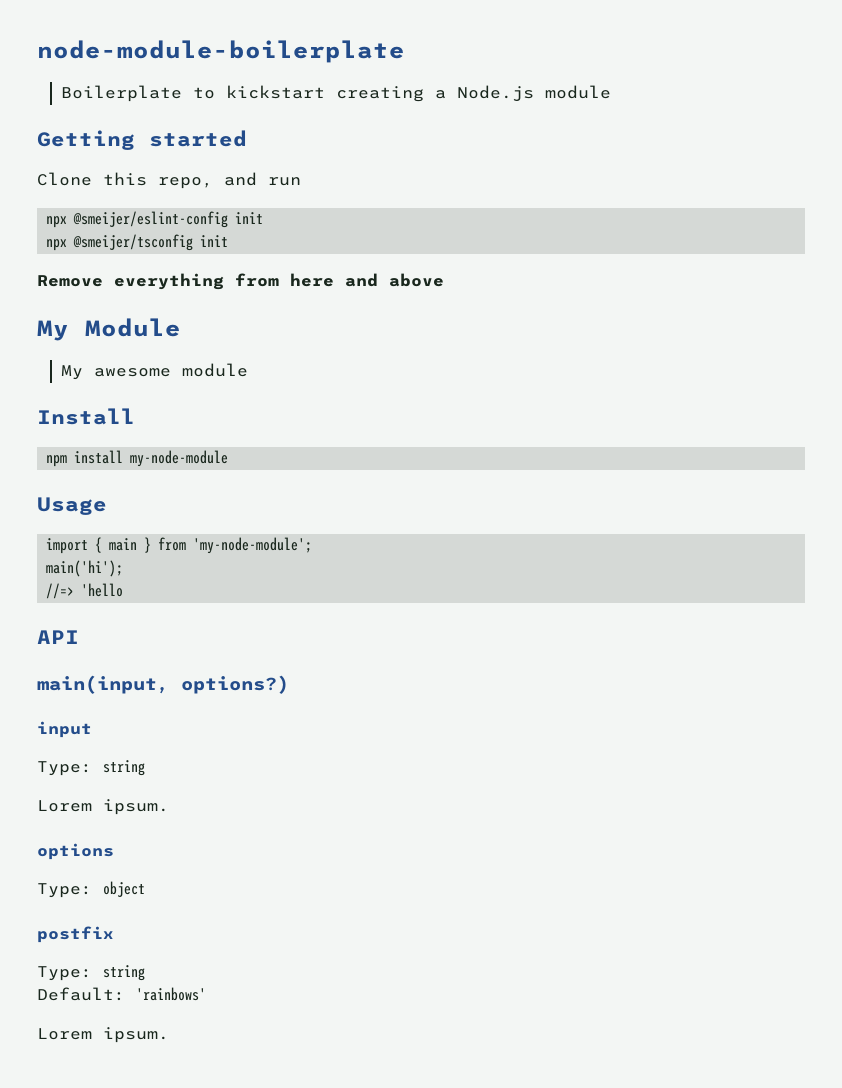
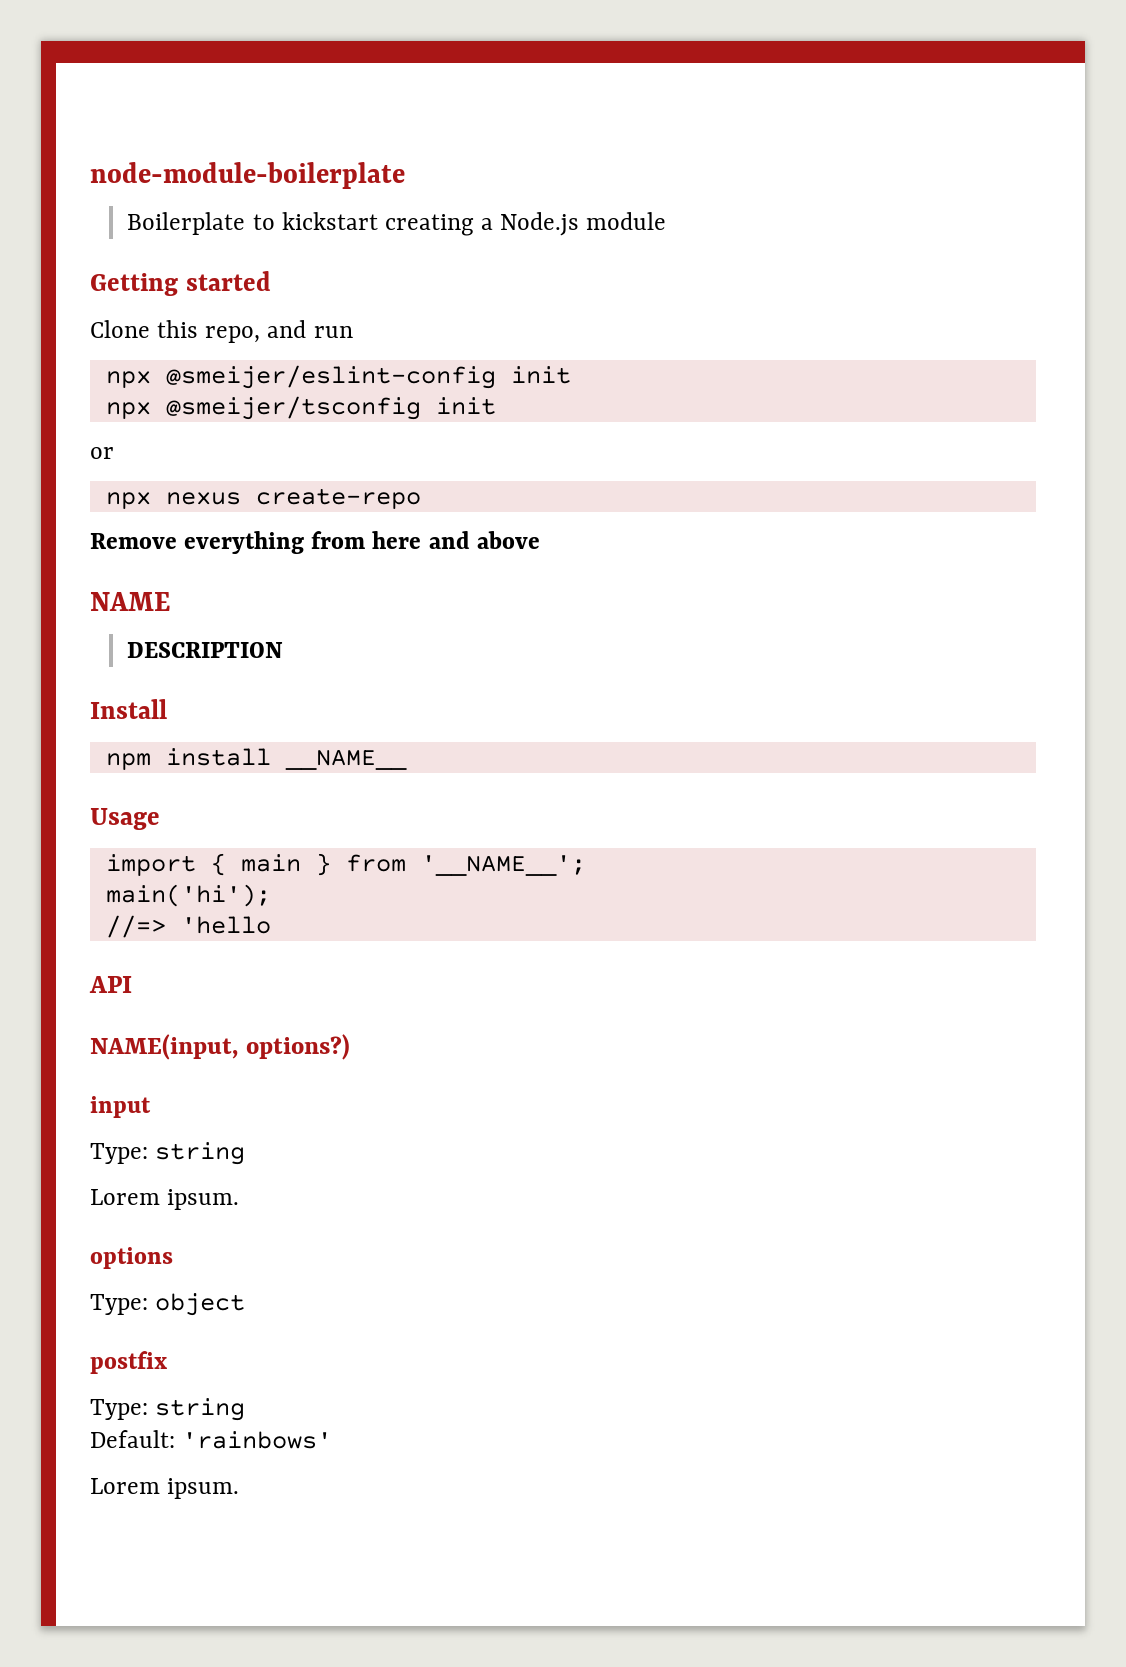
+ or
+ npx nexus create-repo
- My Module
- My awesome module
+ NAME
+ DESCRIPTION
- npm install my-node-module
+ npm install __NAME__
- import { main } from 'my-node-module';
+ import { main } from '__NAME__';
- main(input, options?)
+ NAME(input, options?)

